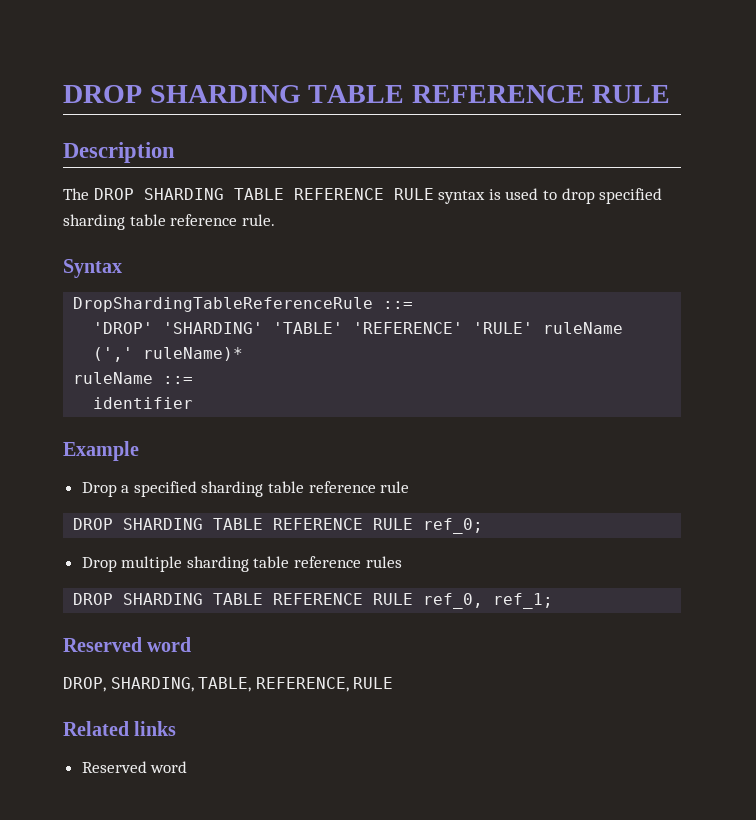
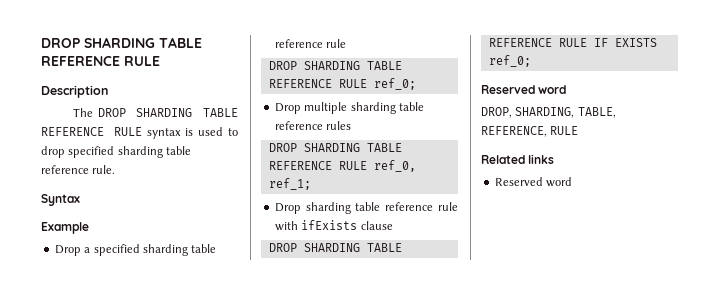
- DropShardingTableReferenceRule ::=
- 'DROP' 'SHARDING' 'TABLE' 'REFERENCE' 'RULE' ruleName (',' ruleName)*
- ruleName ::=
- identifier
+ Drop sharding table reference rule with ifExists clause
+ DROP SHARDING TABLE REFERENCE RULE IF EXISTS ref_0;

